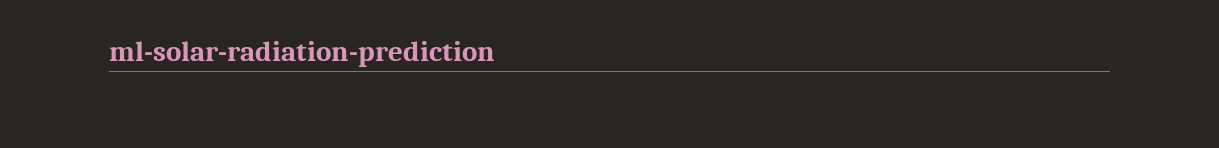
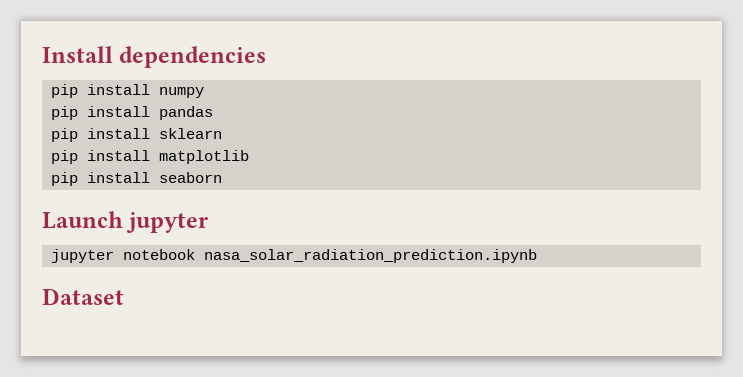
- ml-solar-radiation-prediction
+ Install dependencies
+ pip install numpy
+ pip install pandas
+ pip install sklearn
+ pip install matplotlib
+ pip install seaborn
+ Launch jupyter
+ jupyter notebook nasa_solar_radiation_prediction.ipynb
+ Dataset

